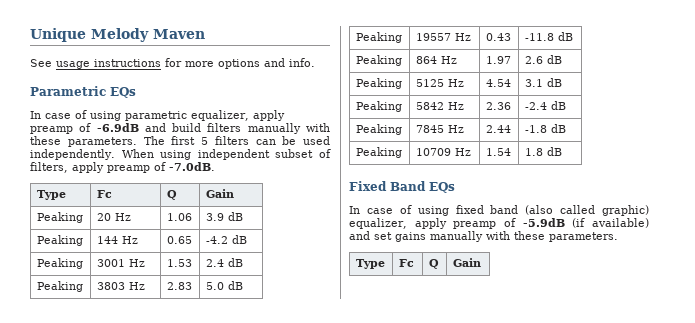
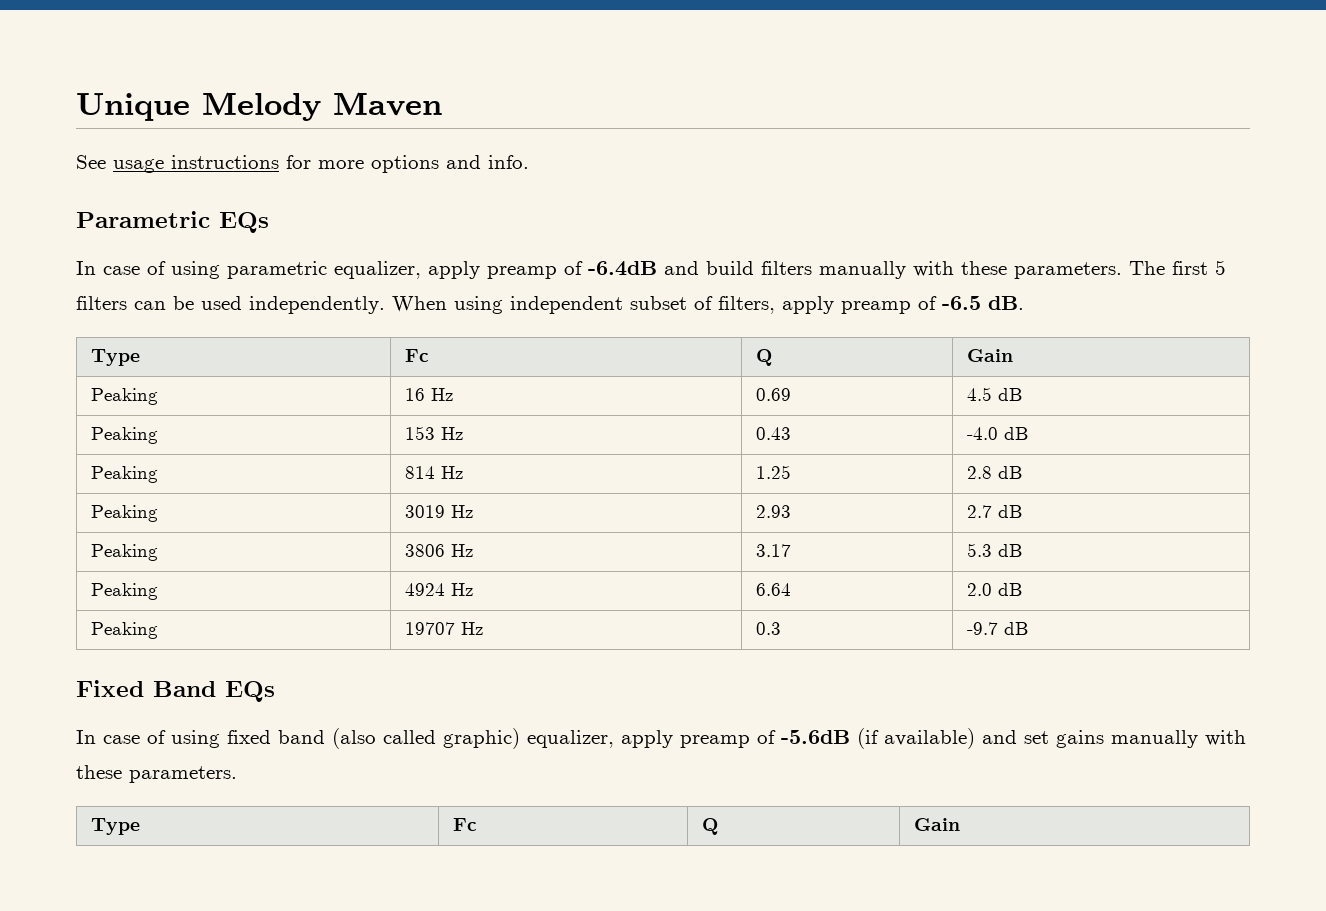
- In case of using parametric equalizer, apply preamp of -6.9dB and build filters manually with these parameters.
+ In case of using parametric equalizer, apply preamp of -6.4dB and build filters manually with these parameters.
- When using independent subset of filters, apply preamp of -7.0dB.
+ When using independent subset of filters, apply preamp of -6.5 dB.
- Peaking | 20 Hz | 1.06 | 3.9 dB
- Peaking | 144 Hz | 0.65 | -4.2 dB
- Peaking | 3001 Hz | 1.53 | 2.4 dB
- Peaking | 3803 Hz | 2.83 | 5.0 dB
- Peaking | 19557 Hz | 0.43 | -11.8 dB
- Peaking | 864 Hz | 1.97 | 2.6 dB
- Peaking | 5125 Hz | 4.54 | 3.1 dB
- Peaking | 5842 Hz | 2.36 | -2.4 dB
- Peaking | 7845 Hz | 2.44 | -1.8 dB
- Peaking | 10709 Hz | 1.54 | 1.8 dB
+ Peaking | 16 Hz | 0.69 | 4.5 dB
+ Peaking | 153 Hz | 0.43 | -4.0 dB
+ Peaking | 814 Hz | 1.25 | 2.8 dB
+ Peaking | 3019 Hz | 2.93 | 2.7 dB
+ Peaking | 3806 Hz | 3.17 | 5.3 dB
+ Peaking | 4924 Hz | 6.64 | 2.0 dB
+ Peaking | 19707 Hz | 0.3 | -9.7 dB
- In case of using fixed band (also called graphic) equalizer, apply preamp of -5.9dB (if available) and set gains manually with these parameters.
+ In case of using fixed band (also called graphic) equalizer, apply preamp of -5.6dB (if available) and set gains manually with these parameters.

